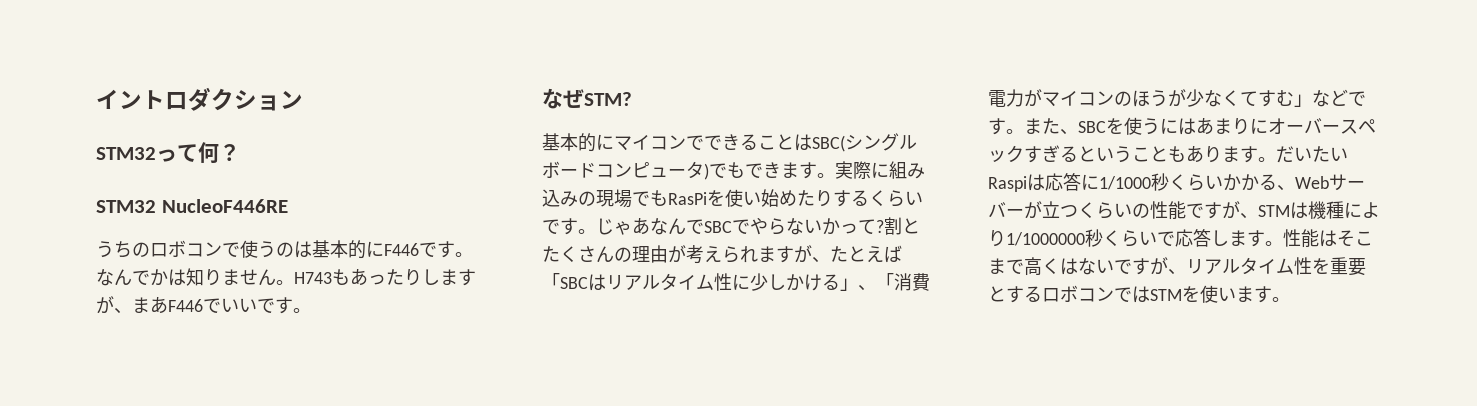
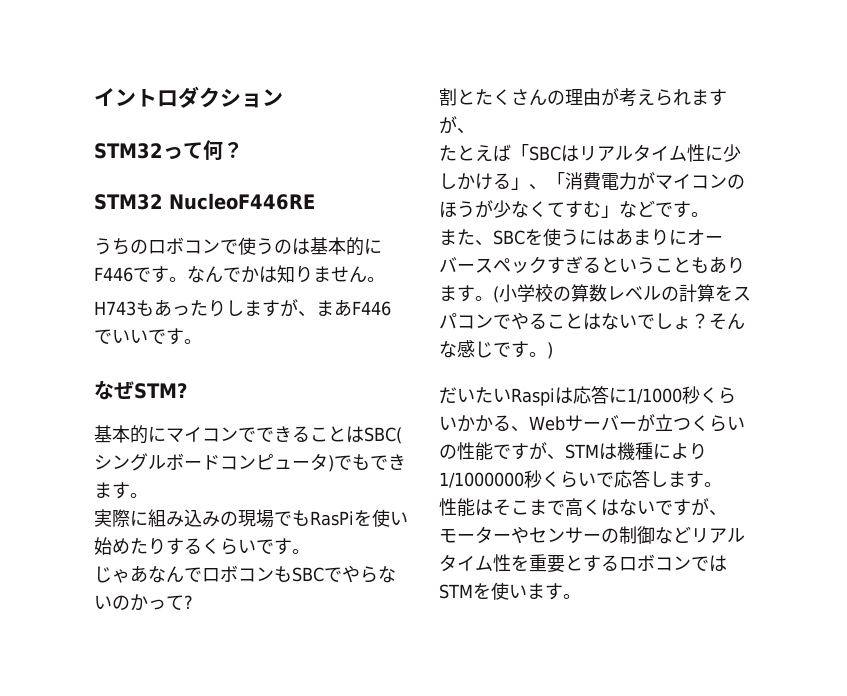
- なんでかは知りません。H743もあったりしますが、まあF446でいいです。
+ なんでかは知りません。
+ H743もあったりしますが、まあF446でいいです。
- 基本的にマイコンでできることはSBC(シングルボードコンピュータ)でもできます。実際に組み込みの現場でもRasPiを使い始めたりするくらいです。じゃあなんでSBCでやらないかって?割とたくさんの理由が考えられますが、たとえば「SBCはリアルタイム性に少しかける」、「消費電力がマイコンのほうが少なくてすむ」などです。また、SBCを使うにはあまりにオーバースペックすぎるということもあります。だいたいRaspiは応答に1/1000秒くらいかかる、Webサーバーが立つくらいの性能ですが、STMは機種により1/1000000秒くらいで応答します。性能はそこまで高くはないですが、リアルタイム性を重要とするロボコンではSTMを使います。
+ 基本的にマイコンでできることはSBC(シングルボードコンピュータ)でもできます。
+ 実際に組み込みの現場でもRasPiを使い始めたりするくらいです。
+ じゃあなんでロボコンもSBCでやらないのかって?
+ 割とたくさんの理由が考えられますが、
+ たとえば「SBCはリアルタイム性に少しかける」、「消費電力がマイコンのほうが少なくてすむ」などです。
+ また、SBCを使うにはあまりにオーバースペックすぎるということもあります。(小学校の算数レベルの計算をスパコンでやることはないでしょ？そんな感じです。)
+ だいたいRaspiは応答に1/1000秒くらいかかる、Webサーバーが立つくらいの性能ですが、STMは機種により1/1000000秒くらいで応答します。
+ 性能はそこまで高くはないですが、モーターやセンサーの制御などリアルタイム性を重要とするロボコンではSTMを使います。

